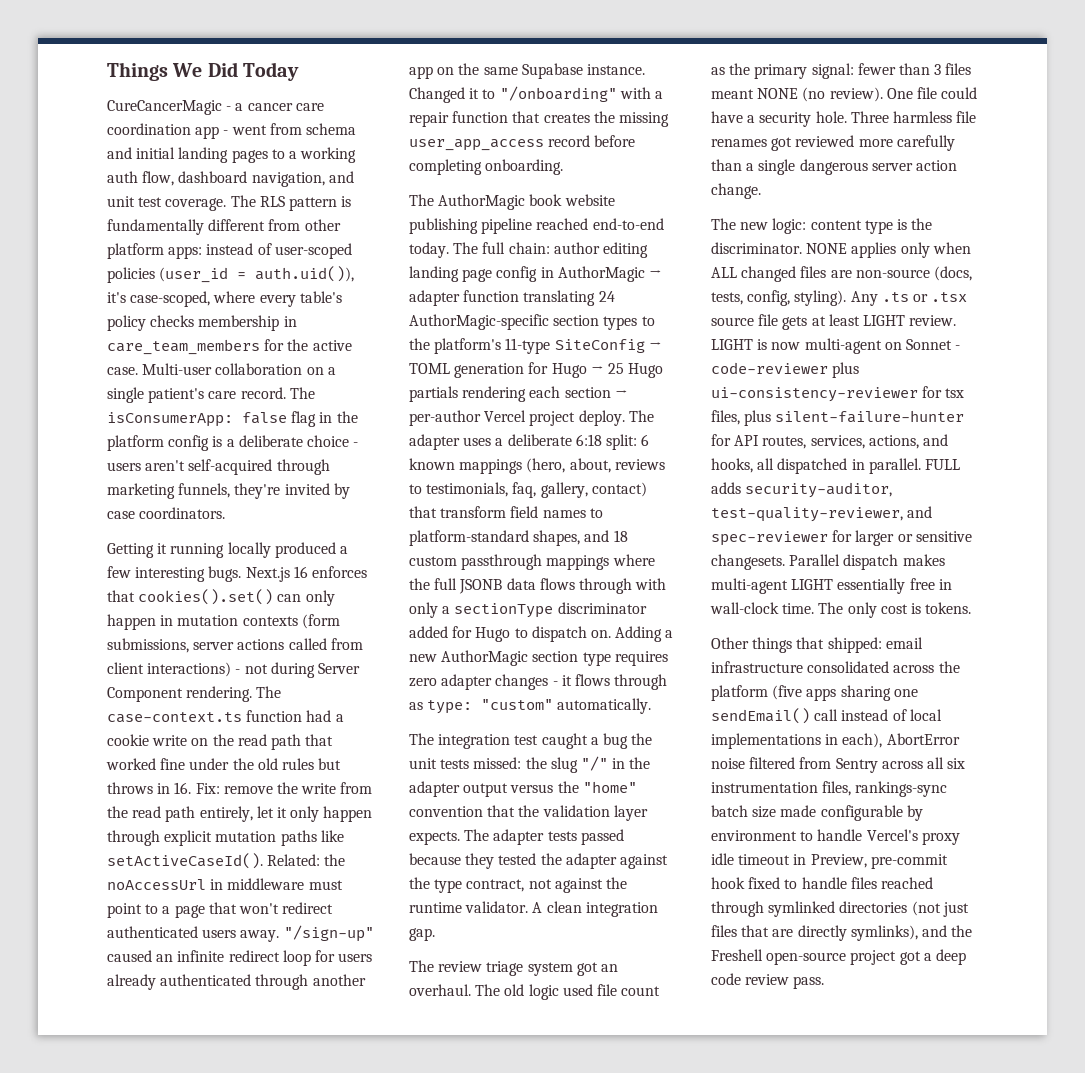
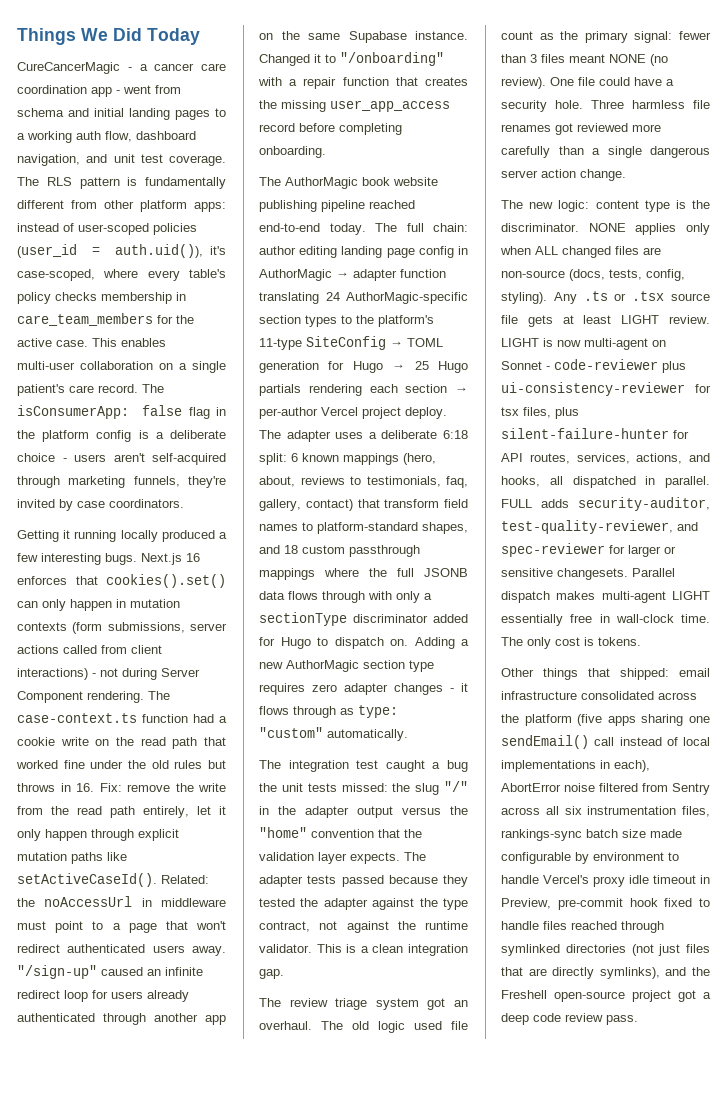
- Multi-user collaboration on a single patient's care record.
+ This enables multi-user collaboration on a single patient's care record.
- A clean integration gap.
+ This is a clean integration gap.

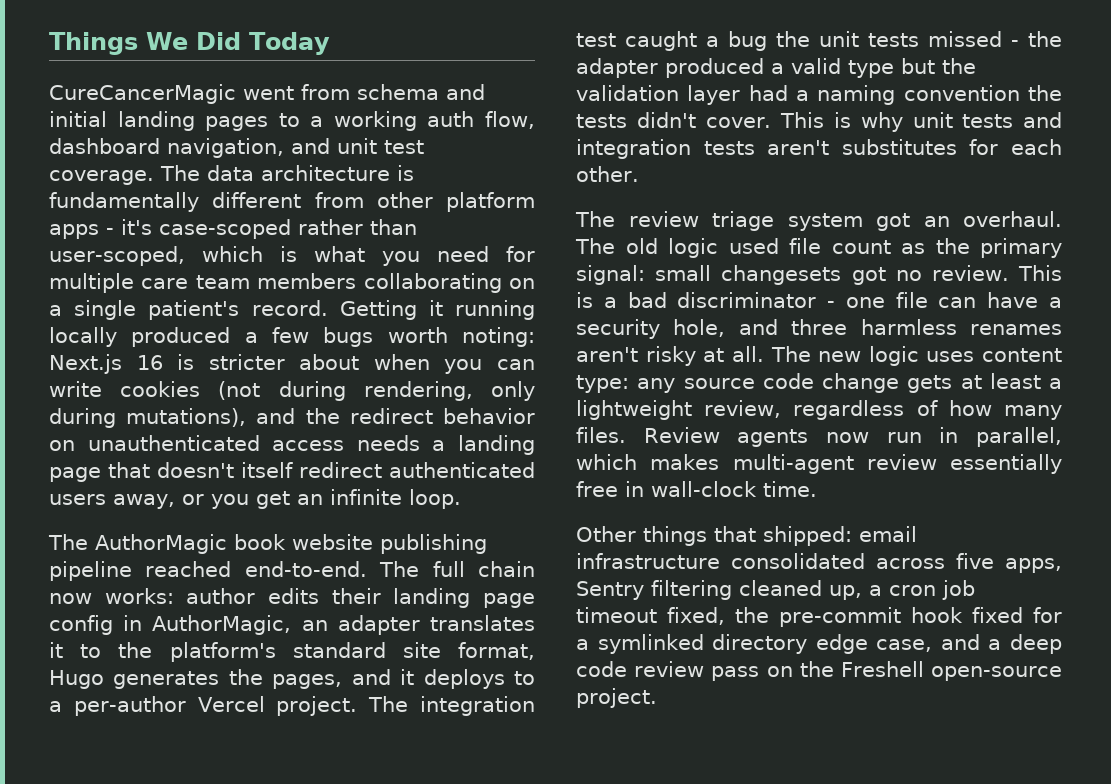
- CureCancerMagic - a cancer care coordination app - went from schema and initial landing pages to a working auth flow, dashboard navigation, and unit test coverage.
+ CureCancerMagic went from schema and initial landing pages to a working auth flow, dashboard navigation, and unit test coverage.
- The RLS pattern is fundamentally different from other platform apps: instead of user-scoped policies (user_id = auth.uid()), it's case-scoped, where every table's policy checks membership in care_team_members for the active case. This enables multi-user collaboration on a single patient's care record. The isConsumerApp: false flag in the platform config is a deliberate choice - users aren't self-acquired through marketing funnels, they're invited by case coordinators.
- Getting it running locally produced a few interesting bugs. Next.js 16 enforces that cookies().set() can only happen in mutation contexts (form submissions, server actions called from client interactions) - not during Server Component rendering. The case-context.ts function had a cookie write on the read path that worked fine under the old rules but throws in 16. Fix: remove the write from the read path entirely, let it only happen through explicit mutation paths like setActiveCaseId(). Related: the noAccessUrl in middleware must point to a page that won't redirect authenticated users away. "/sign-up" caused an infinite redirect loop for users already authenticated through another app on the same Supabase instance. Changed it to "/onboarding" with a repair function that creates the missing user_app_access record before completing onboarding.
+ The data architecture is fundamentally different from other platform apps - it's case-scoped rather than user-scoped, which is what you need for multiple care team members collaborating on a single patient's record. Getting it running locally produced a few bugs worth noting: Next.js 16 is stricter about when you can write cookies (not during rendering, only during mutations), and the redirect behavior on unauthenticated access needs a landing page that doesn't itself redirect authenticated users away, or you get an infinite loop.
- The AuthorMagic book website publishing pipeline reached end-to-end today. The full chain: author editing landing page config in AuthorMagic → adapter function translating 24 AuthorMagic-specific section types to the platform's 11-type SiteConfig → TOML generation for Hugo → 25 Hugo partials rendering each section → per-author Vercel project deploy. The adapter uses a deliberate 6:18 split: 6 known mappings (hero, about, reviews to testimonials, faq, gallery, contact) that transform field names to platform-standard shapes, and 18 custom passthrough mappings where the full JSONB data flows through with only a sectionType discriminator added for Hugo to dispatch on. Adding a new AuthorMagic section type requires zero adapter changes - it flows through as type: "custom" automatically.
- The integration test caught a bug the unit tests missed: the slug "/" in the adapter output versus the "home" convention that the validation layer expects. The adapter tests passed because they tested the adapter against the type contract, not against the runtime validator. This is a clean integration gap.
+ The AuthorMagic book website publishing pipeline reached end-to-end. The full chain now works: author edits their landing page config in AuthorMagic, an adapter translates it to the platform's standard site format, Hugo generates the pages, and it deploys to a per-author Vercel project. The integration test caught a bug the unit tests missed - the adapter produced a valid type but the validation layer had a naming convention the tests didn't cover. This is why unit tests and integration tests aren't substitutes for each other.
- The old logic used file count as the primary signal: fewer than 3 files meant NONE (no review). One file could have a security hole. Three harmless file renames got reviewed more carefully than a single dangerous server action change.
- The new logic: content type is the discriminator. NONE applies only when ALL changed files are non-source (docs, tests, config, styling). Any .ts or .tsx source file gets at least LIGHT review. LIGHT is now multi-agent on Sonnet - code-reviewer plus ui-consistency-reviewer for tsx files, plus silent-failure-hunter for API routes, services, actions, and hooks, all dispatched in parallel. FULL adds security-auditor, test-quality-reviewer, and spec-reviewer for larger or sensitive changesets. Parallel dispatch makes multi-agent LIGHT essentially free in wall-clock time. The only cost is tokens.
+ The old logic used file count as the primary signal: small changesets got no review. This is a bad discriminator - one file can have a security hole, and three harmless renames aren't risky at all. The new logic uses content type: any source code change gets at least a lightweight review, regardless of how many files. Review agents now run in parallel, which makes multi-agent review essentially free in wall-clock time.
- Other things that shipped: email infrastructure consolidated across the platform (five apps sharing one sendEmail() call instead of local implementations in each), AbortError noise filtered from Sentry across all six instrumentation files, rankings-sync batch size made configurable by environment to handle Vercel's proxy idle timeout in Preview, pre-commit hook fixed to handle files reached through symlinked directories (not just files that are directly symlinks), and the Freshell open-source project got a deep code review pass.
+ Other things that shipped: email infrastructure consolidated across five apps, Sentry filtering cleaned up, a cron job timeout fixed, the pre-commit hook fixed for a symlinked directory edge case, and a deep code review pass on the Freshell open-source project.

